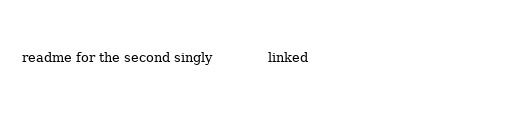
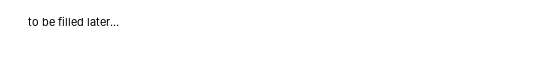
- readme for the second singly linked
+ to be filled later...

